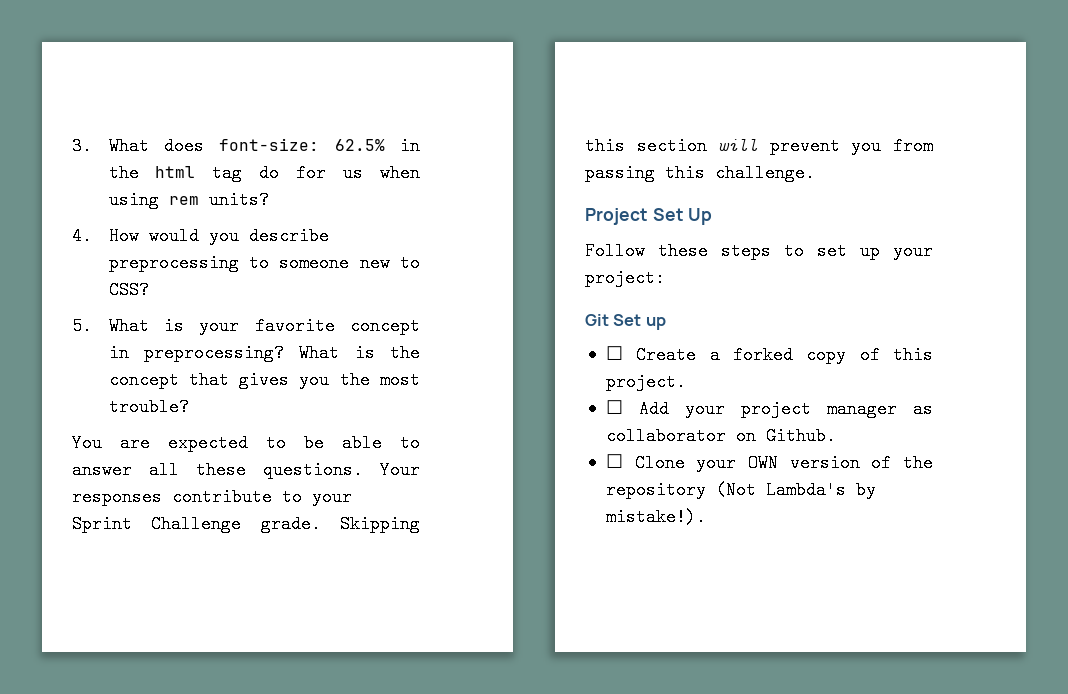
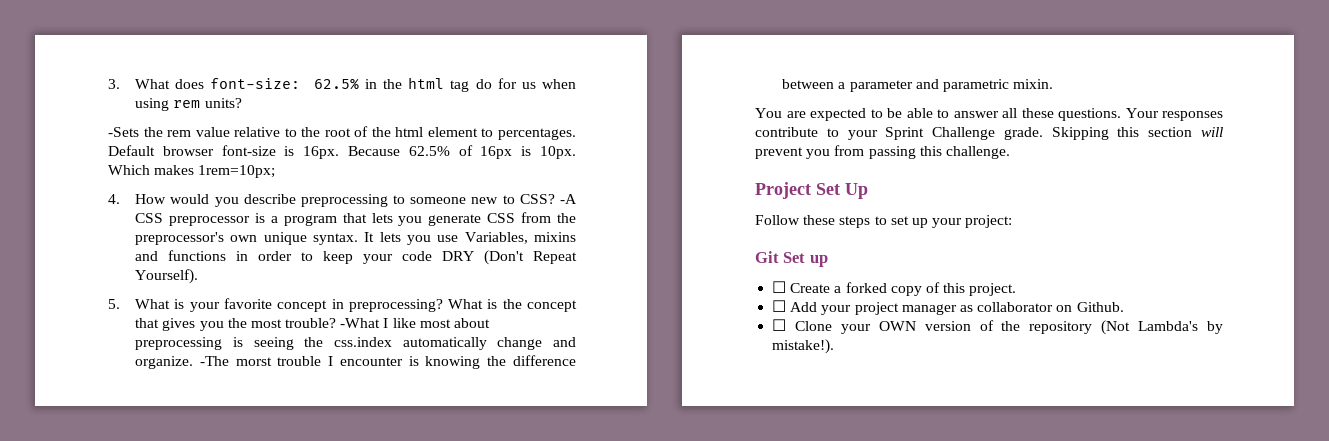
+ -Sets the rem value relative to the root of the html element to percentages. Default browser font-size is 16px. Because 62.5% of 16px is 10px. Which makes 1rem=10px;
+ -A CSS preprocessor is a program that lets you generate CSS from the preprocessor's own unique syntax. It lets you use Variables, mixins and functions in order to keep your code DRY (Don't Repeat Yourself).
+ -What I like most about preprocessing is seeing the css.index automatically change and organize. -The morst trouble I encounter is knowing the difference between a parameter and parametric mixin.

